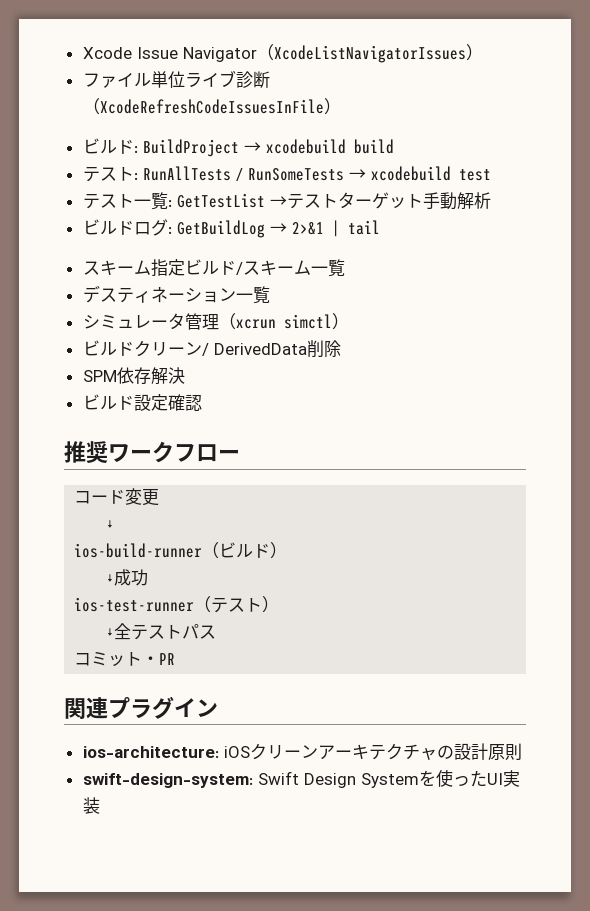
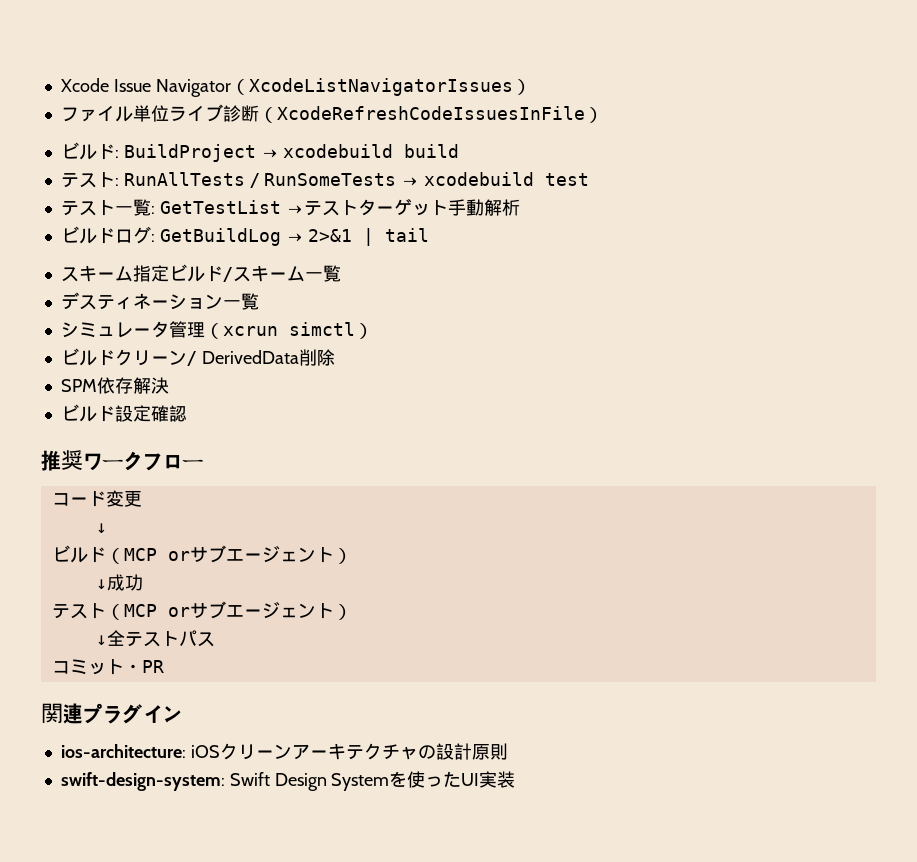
- ios-build-runner（ビルド）
+ ビルド（MCP orサブエージェント）
  ↓成功
- ios-test-runner（テスト）
+ テスト（MCP orサブエージェント）

